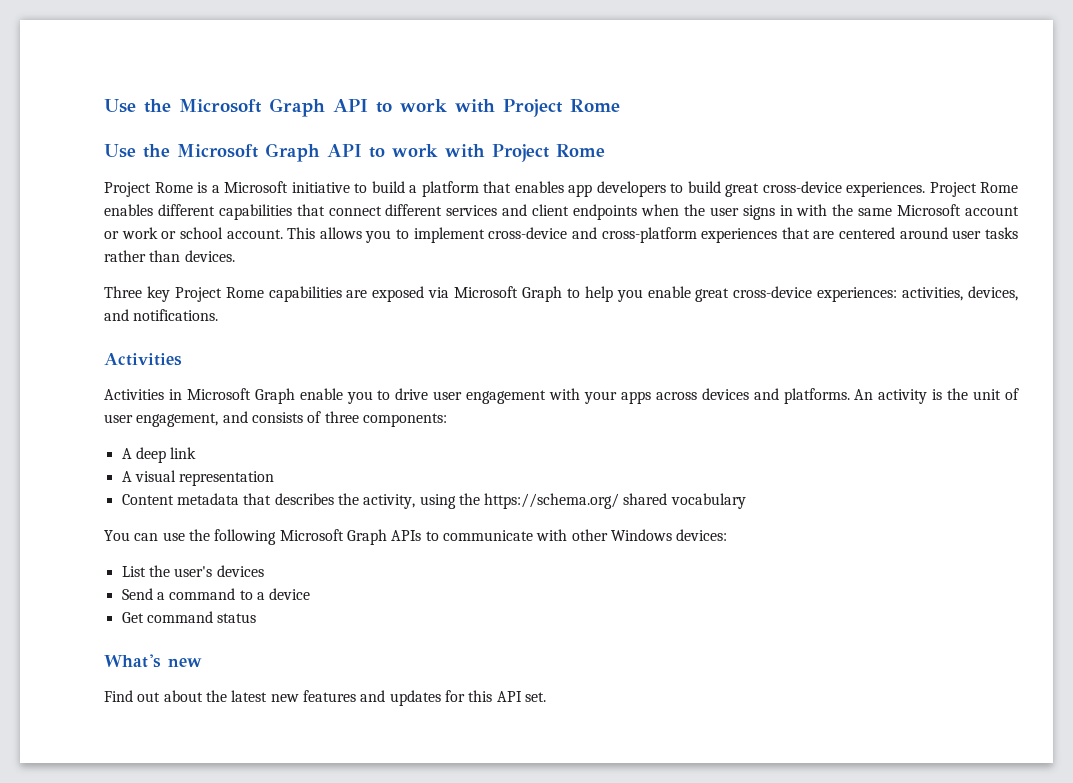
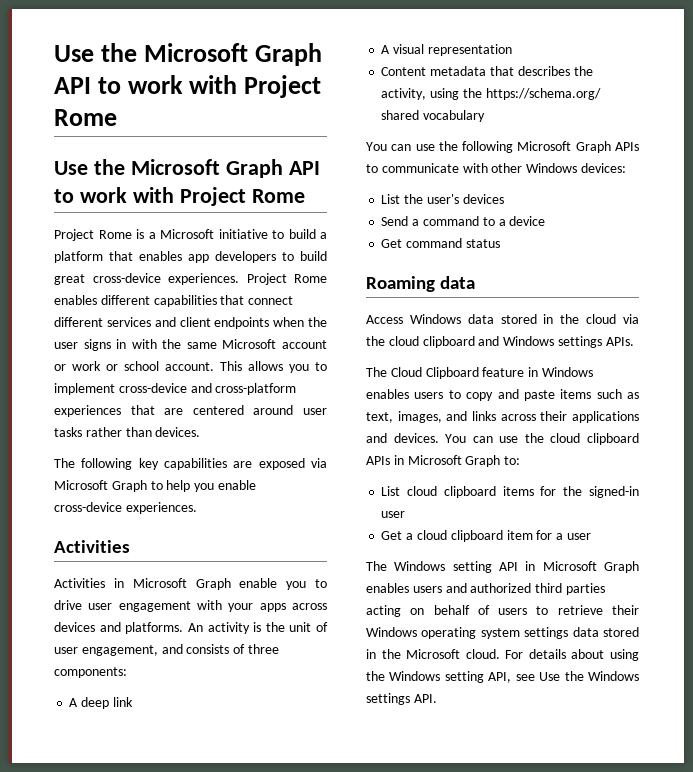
- Three key Project Rome capabilities are exposed via Microsoft Graph to help you enable great cross-device experiences: activities, devices, and notifications.
+ The following key capabilities are exposed via Microsoft Graph to help you enable cross-device experiences.
- What's new
- Find out about the latest new features and updates for this API set.
+ Roaming data
+ Access Windows data stored in the cloud via the cloud clipboard and Windows settings APIs.
+ The Cloud Clipboard feature in Windows enables users to copy and paste items such as text, images, and links across their applications and devices. You can use the cloud clipboard APIs in Microsoft Graph to:
+ List cloud clipboard items for the signed-in user
+ Get a cloud clipboard item for a user
+ The Windows setting API in Microsoft Graph enables users and authorized third parties acting on behalf of users to retrieve their Windows operating system settings data stored in the Microsoft cloud. For details about using the Windows setting API, see Use the Windows settings API.

